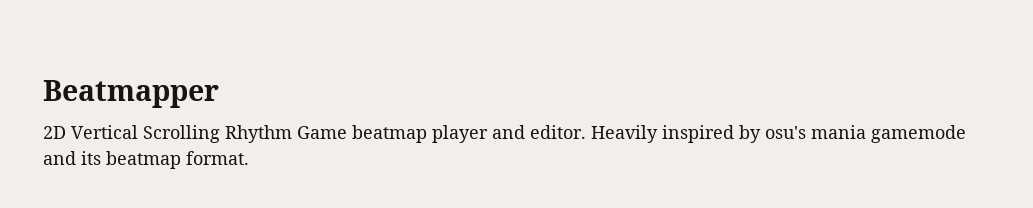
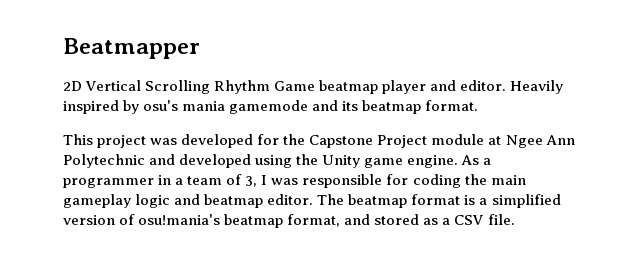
+ This project was developed for the Capstone Project module at Ngee Ann Polytechnic and developed using the Unity game engine. As a programmer in a team of 3, I was responsible for coding the main gameplay logic and beatmap editor. The beatmap format is a simplified version of osu!mania's beatmap format, and stored as a CSV file.

